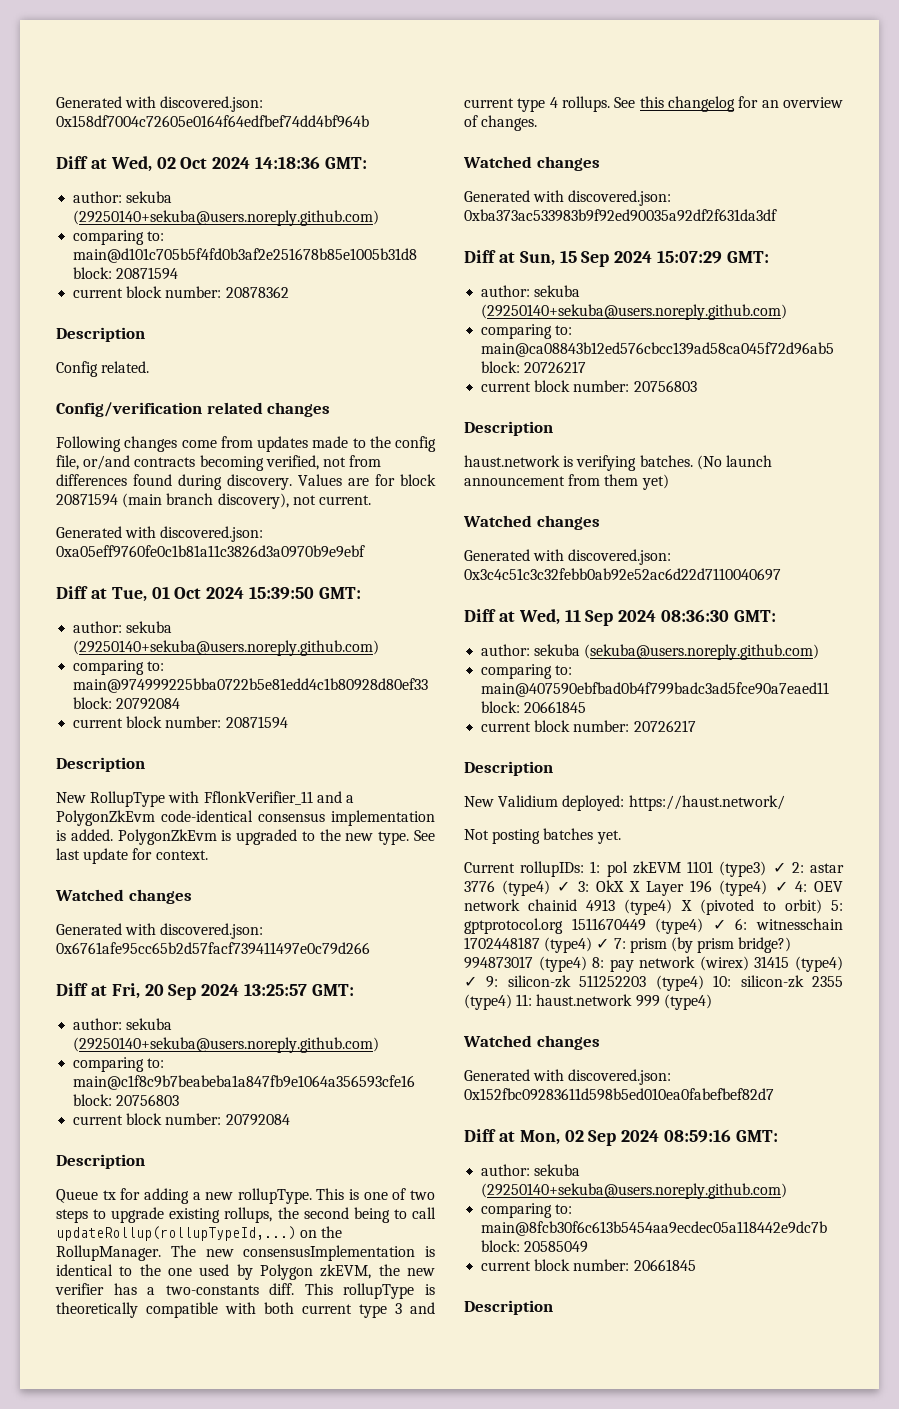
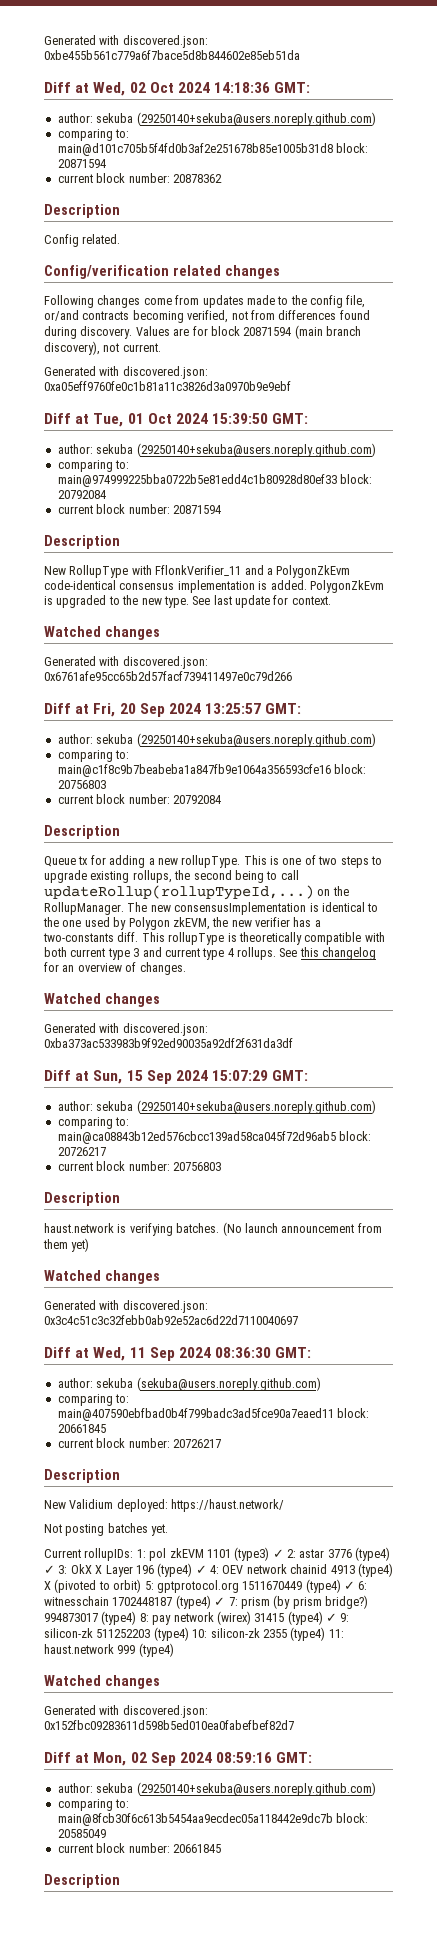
- Generated with discovered.json: 0x158df7004c72605e0164f64edfbef74dd4bf964b
+ Generated with discovered.json: 0xbe455b561c779a6f7bace5d8b844602e85eb51da

